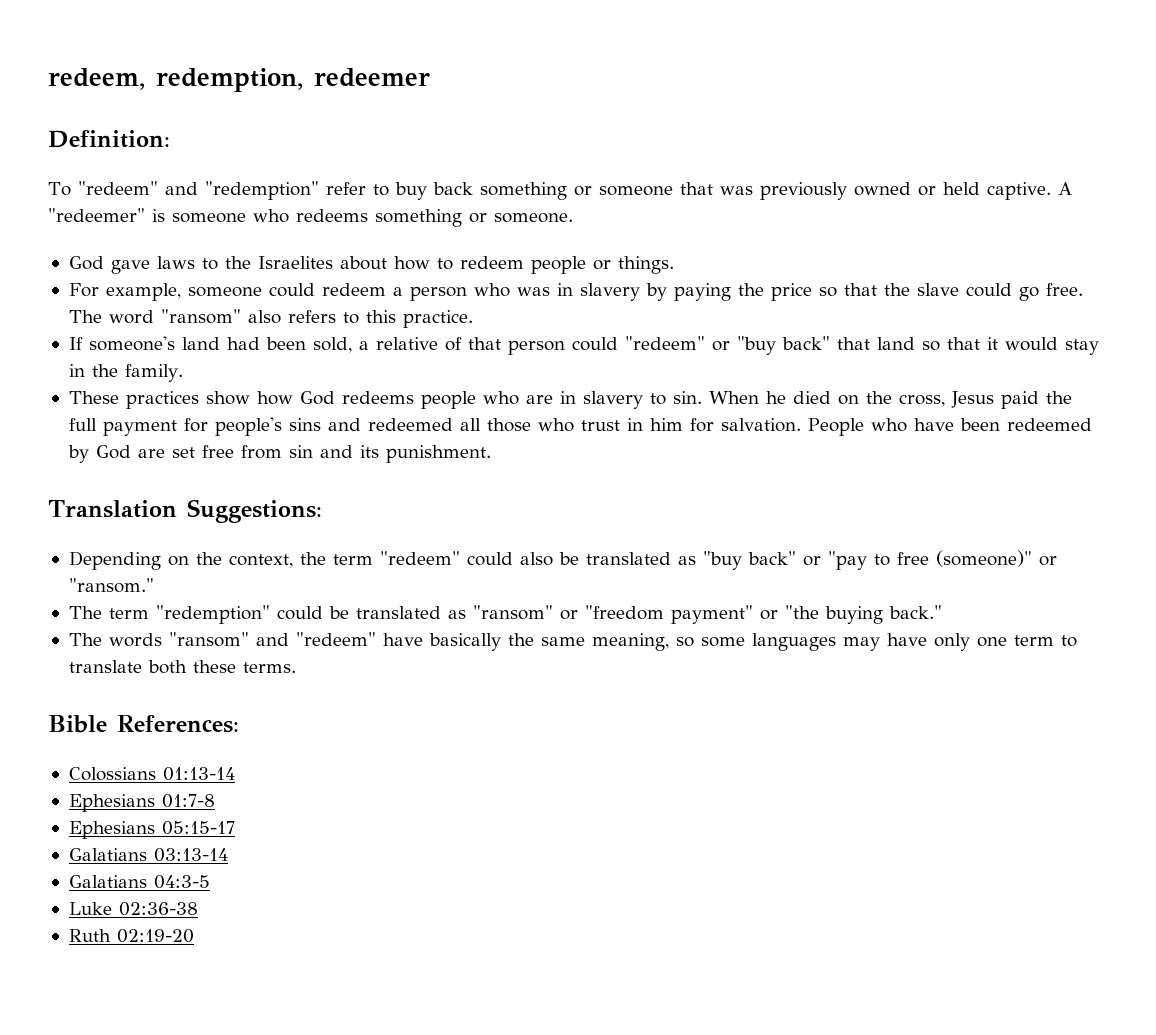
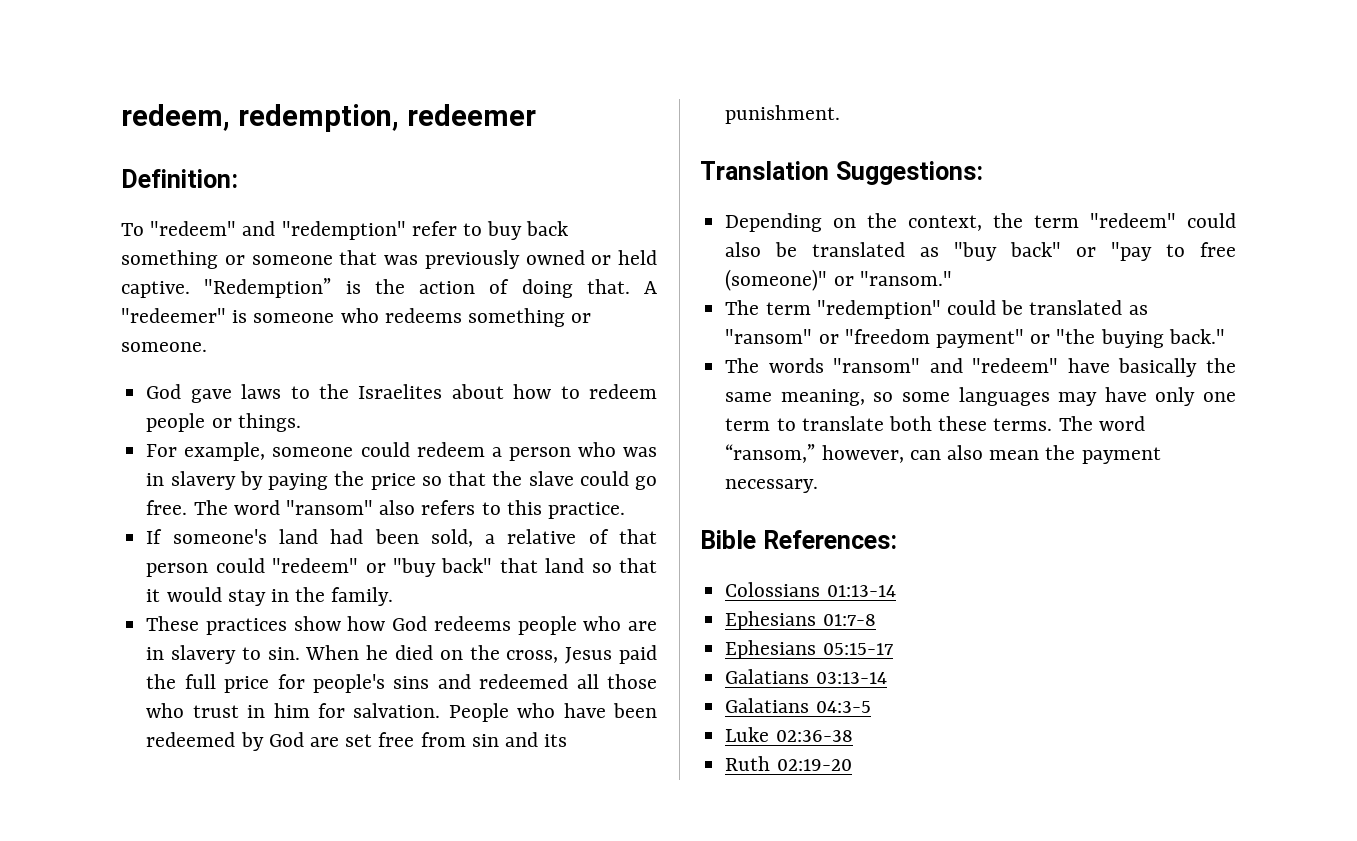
+ "Redemption” is the action of doing that.
- When he died on the cross, Jesus paid the full payment for people's sins and redeemed all those who trust in him for salvation.
+ When he died on the cross, Jesus paid the full price for people's sins and redeemed all those who trust in him for salvation.
+ The word “ransom,” however, can also mean the payment necessary.

